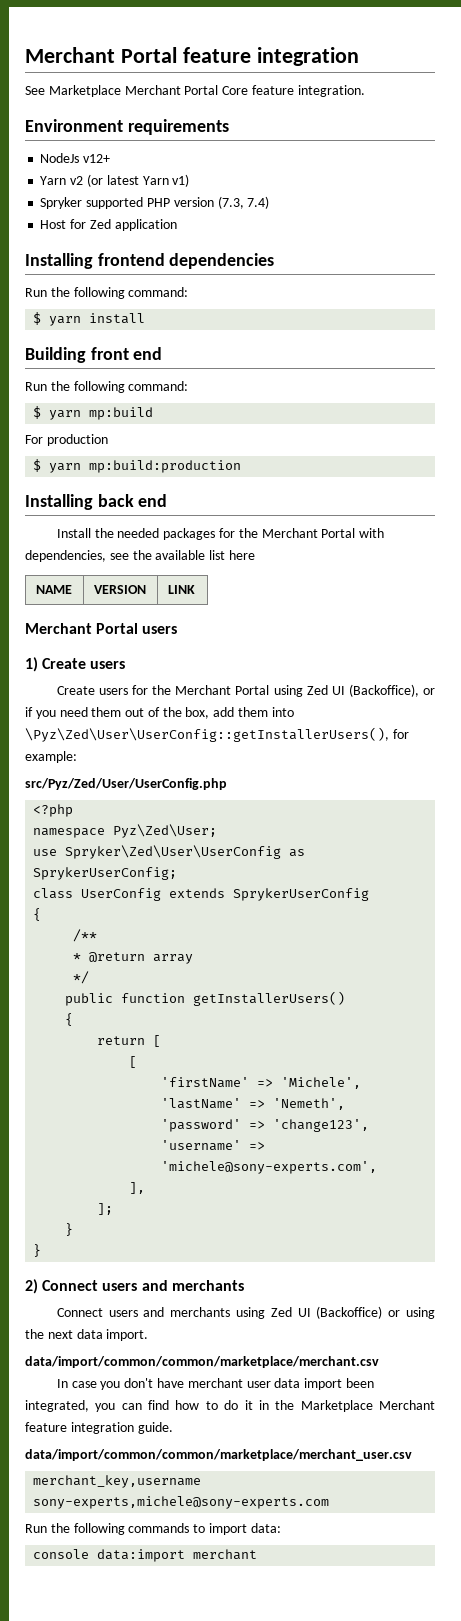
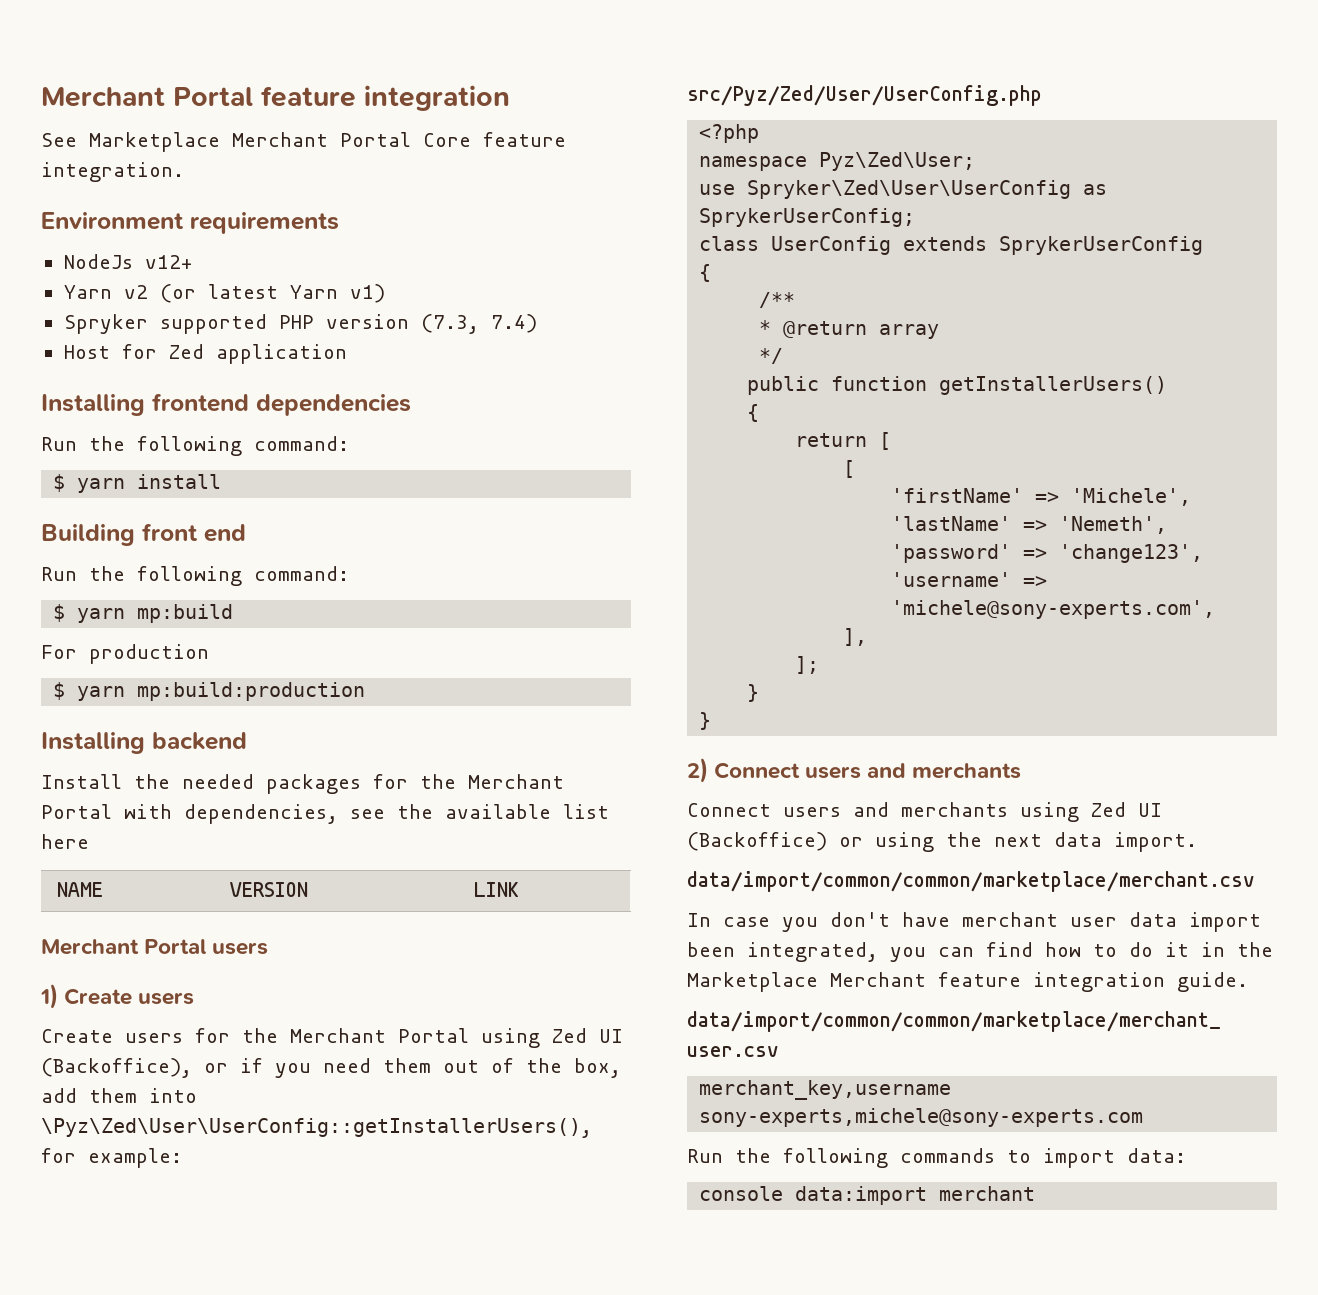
- Installing back end
+ Installing backend

